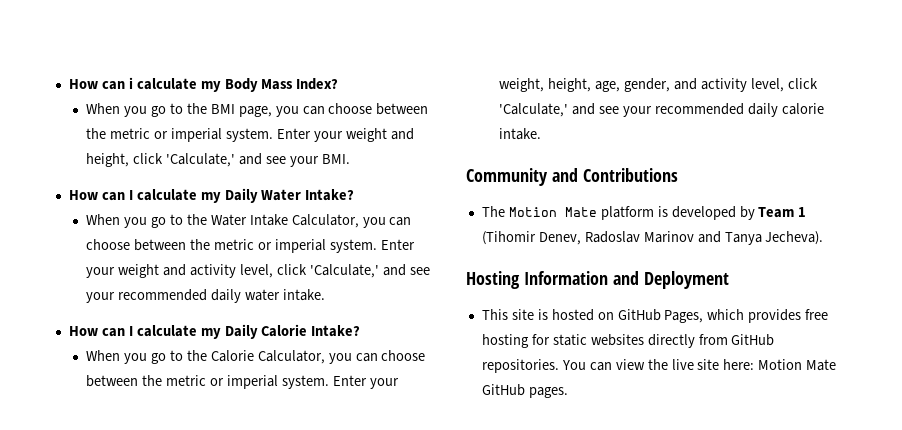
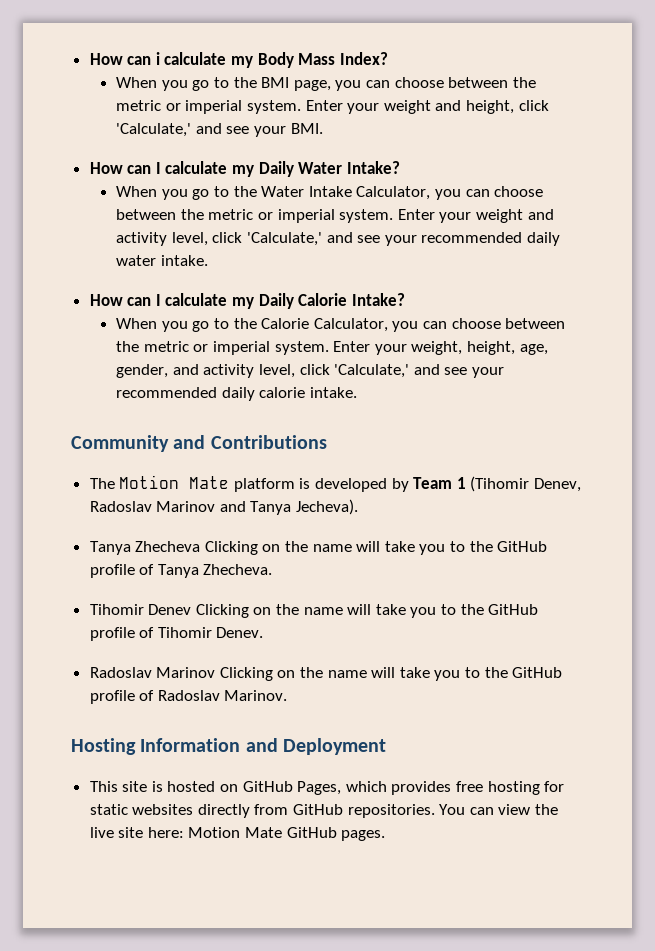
+ Tanya Zhecheva Clicking on the name will take you to the GitHub profile of Tanya Zhecheva.
+ Tihomir Denev Clicking on the name will take you to the GitHub profile of Tihomir Denev.
+ Radoslav Marinov Clicking on the name will take you to the GitHub profile of Radoslav Marinov.

